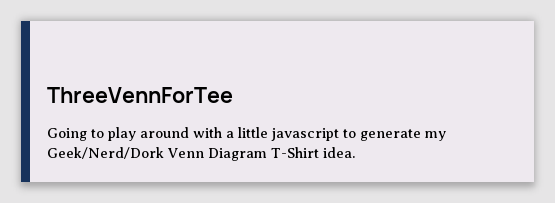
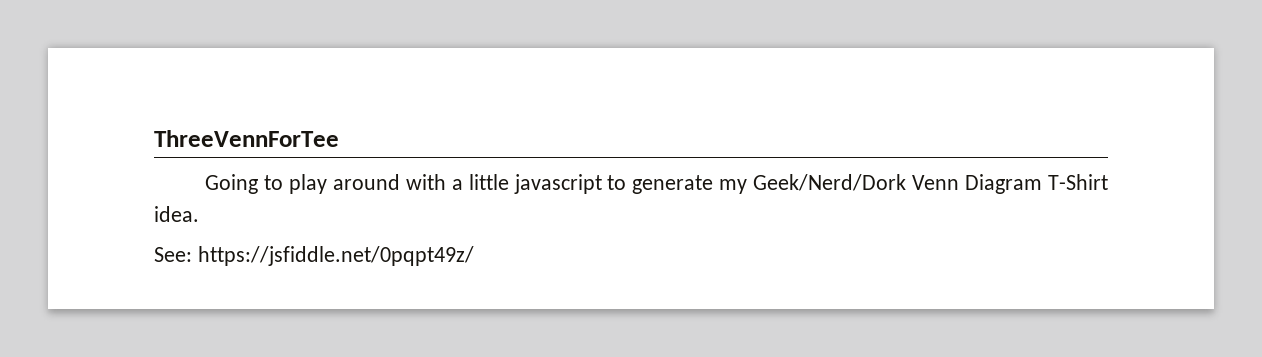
+ See: https://jsfiddle.net/0pqpt49z/

